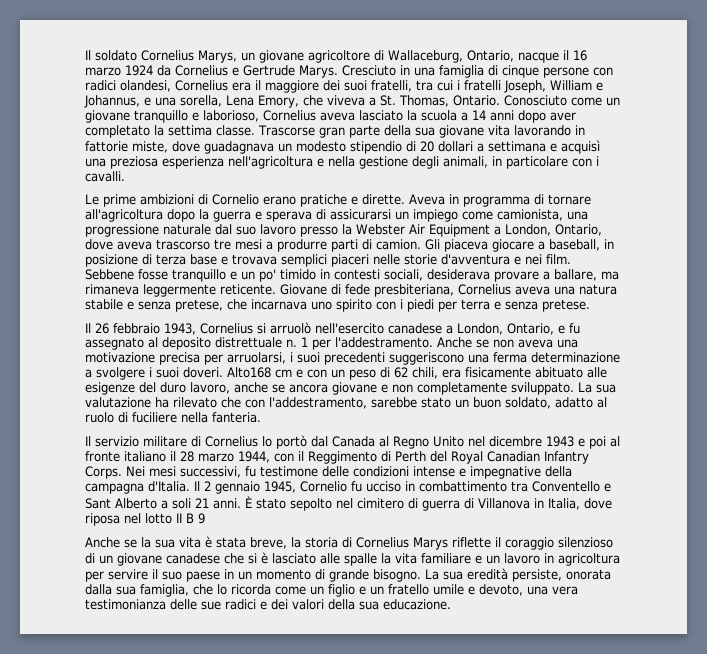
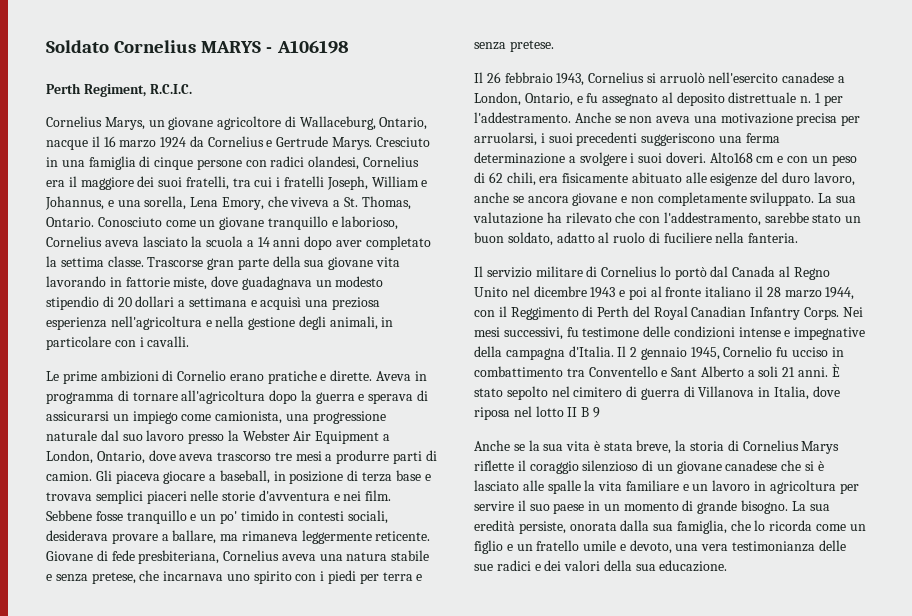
- Il soldato Cornelius Marys, un giovane agricoltore di Wallaceburg, Ontario, nacque il 16 marzo 1924 da Cornelius e Gertrude Marys.
+ Soldato Cornelius MARYS - A106198
+ Perth Regiment, R.C.I.C.
+ Cornelius Marys, un giovane agricoltore di Wallaceburg, Ontario, nacque il 16 marzo 1924 da Cornelius e Gertrude Marys.

